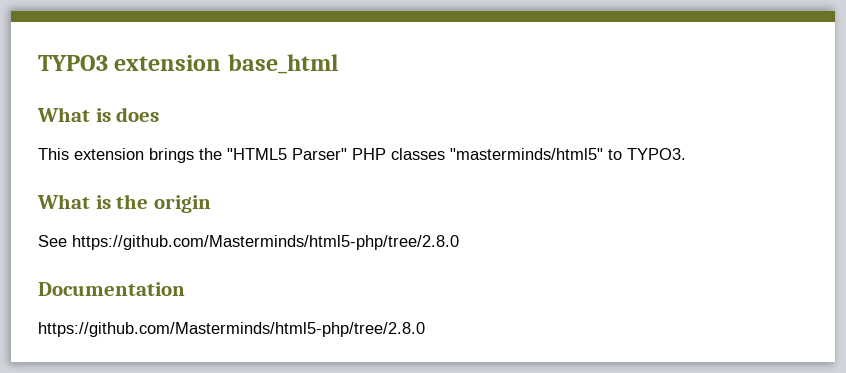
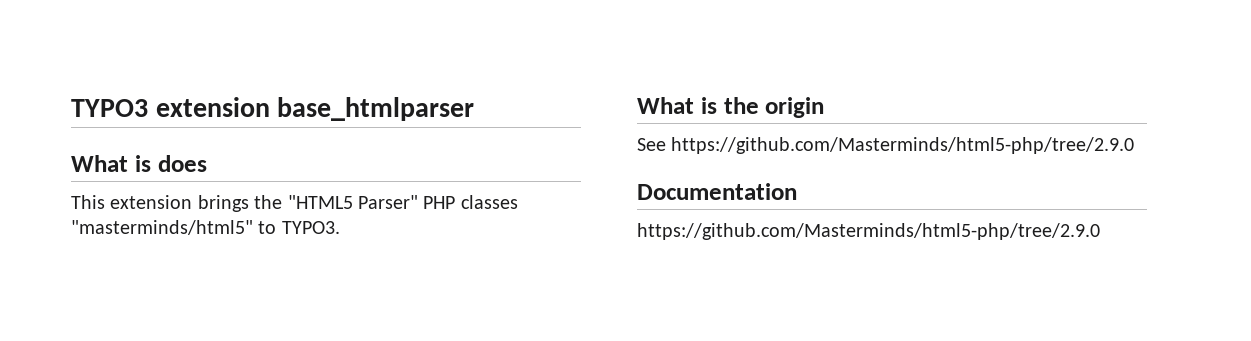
- TYPO3 extension base_html
+ TYPO3 extension base_htmlparser
- See https://github.com/Masterminds/html5-php/tree/2.8.0
+ See https://github.com/Masterminds/html5-php/tree/2.9.0
  Documentation
- https://github.com/Masterminds/html5-php/tree/2.8.0
+ https://github.com/Masterminds/html5-php/tree/2.9.0

